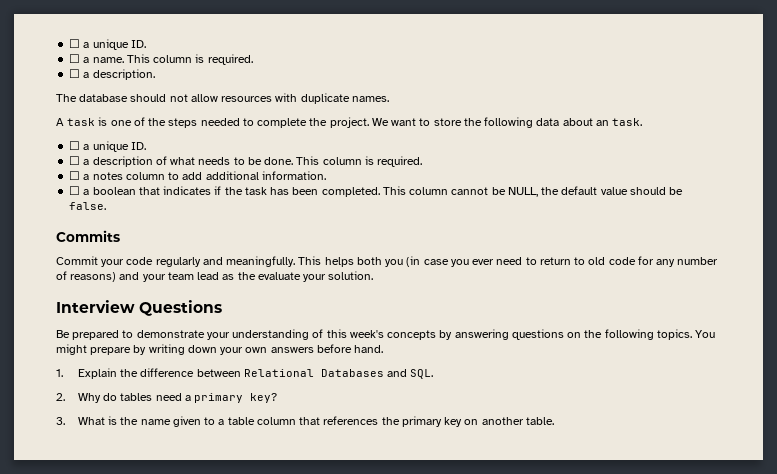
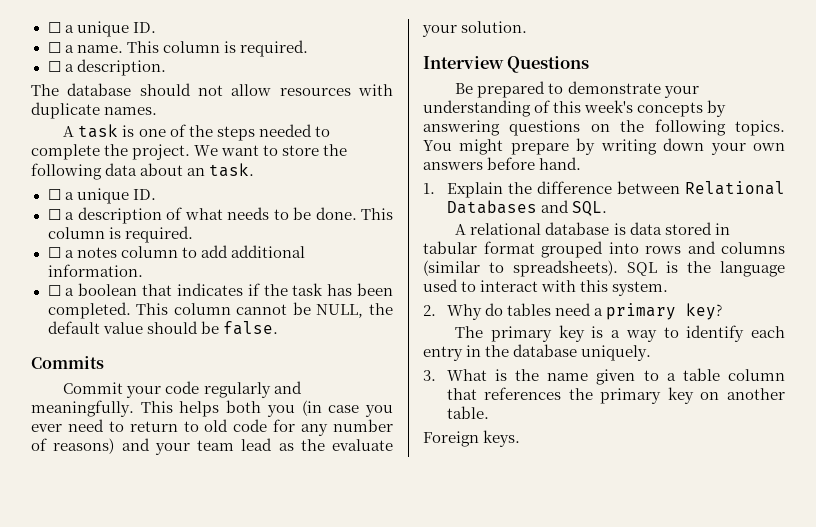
+ A relational database is data stored in tabular format grouped into rows and columns (similar to spreadsheets). SQL is the language used to interact with this system.
+ The primary key is a way to identify each entry in the database uniquely.
+ Foreign keys.

